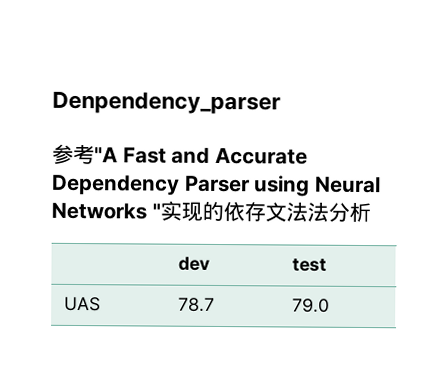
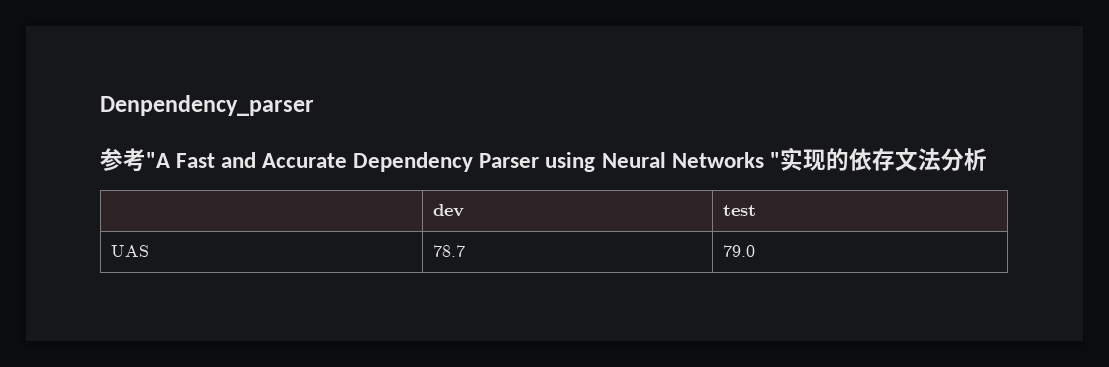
- 参考"A Fast and Accurate Dependency Parser using Neural Networks "实现的依存文法法分析
+ 参考"A Fast and Accurate Dependency Parser using Neural Networks "实现的依存文法分析

